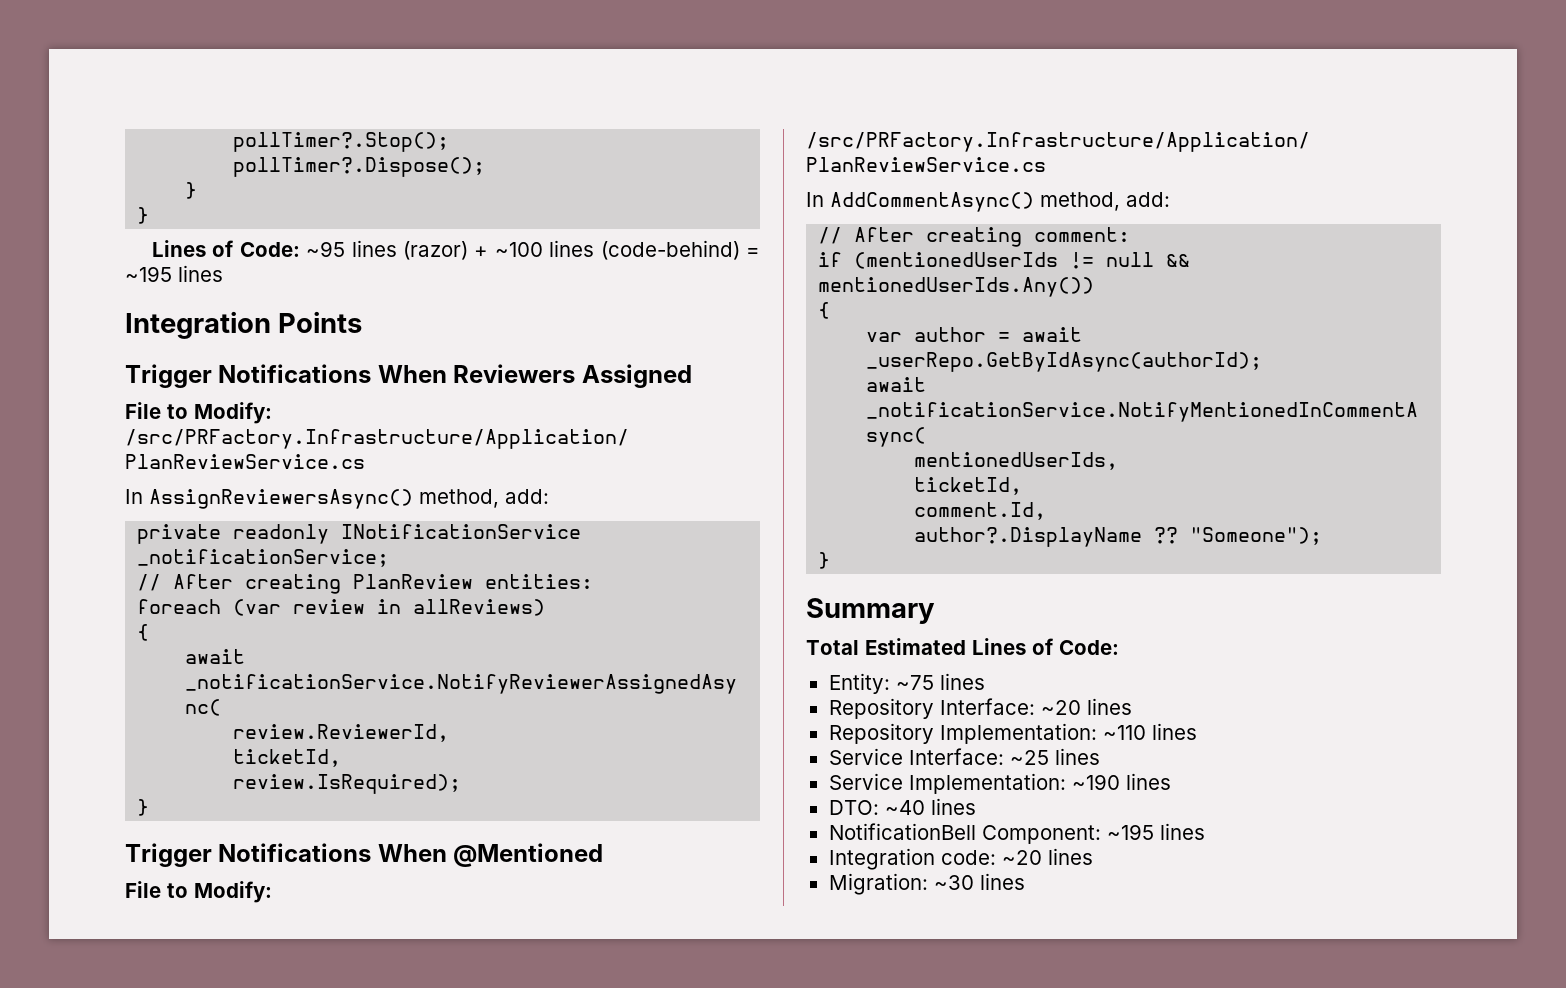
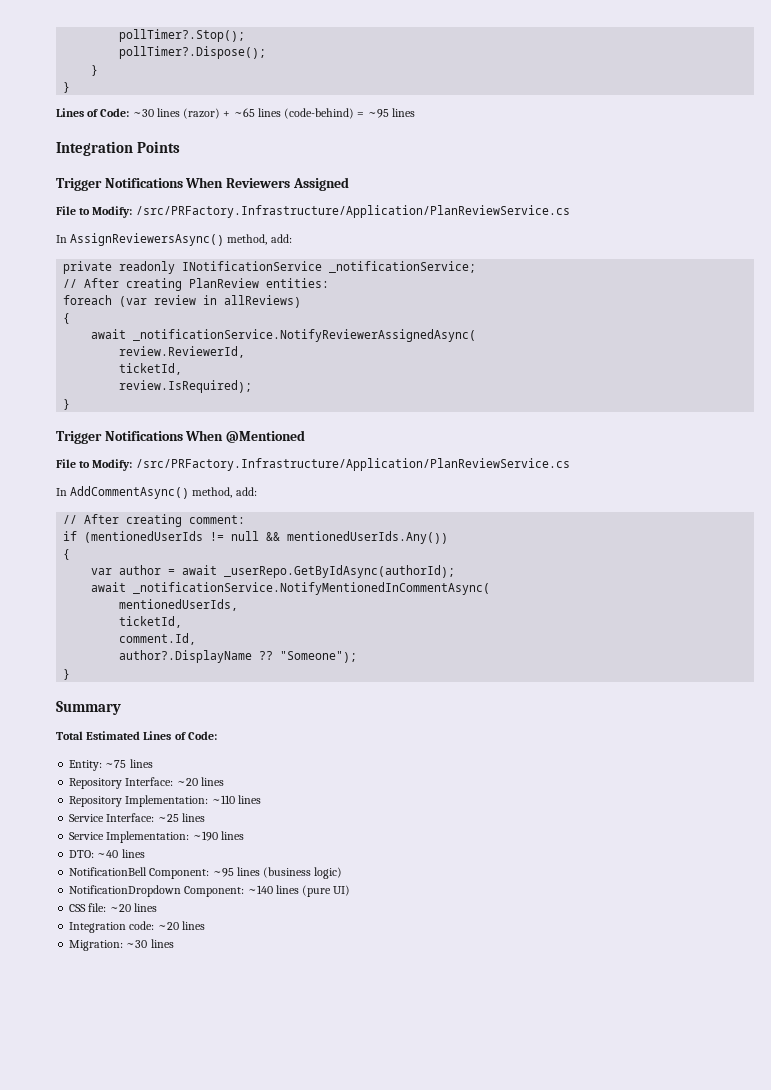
- Lines of Code: ~95 lines (razor) + ~100 lines (code-behind) = ~195 lines
+ Lines of Code: ~30 lines (razor) + ~65 lines (code-behind) = ~95 lines
- NotificationBell Component: ~195 lines
+ NotificationBell Component: ~95 lines (business logic)
+ NotificationDropdown Component: ~140 lines (pure UI)
+ CSS file: ~20 lines

